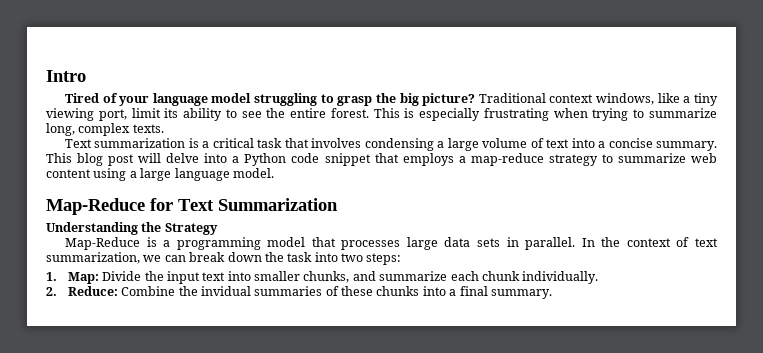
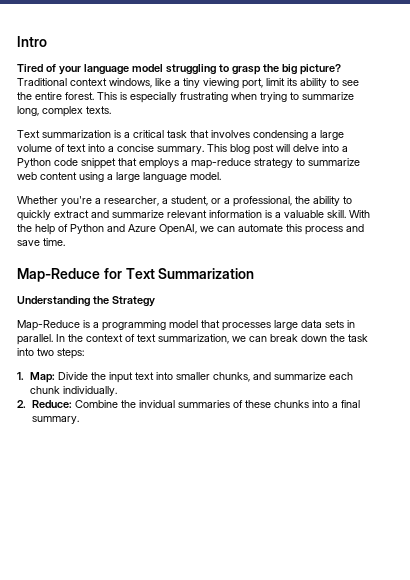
+ Whether you're a researcher, a student, or a professional, the ability to quickly extract and summarize relevant information is a valuable skill. With the help of Python and Azure OpenAI, we can automate this process and save time.

